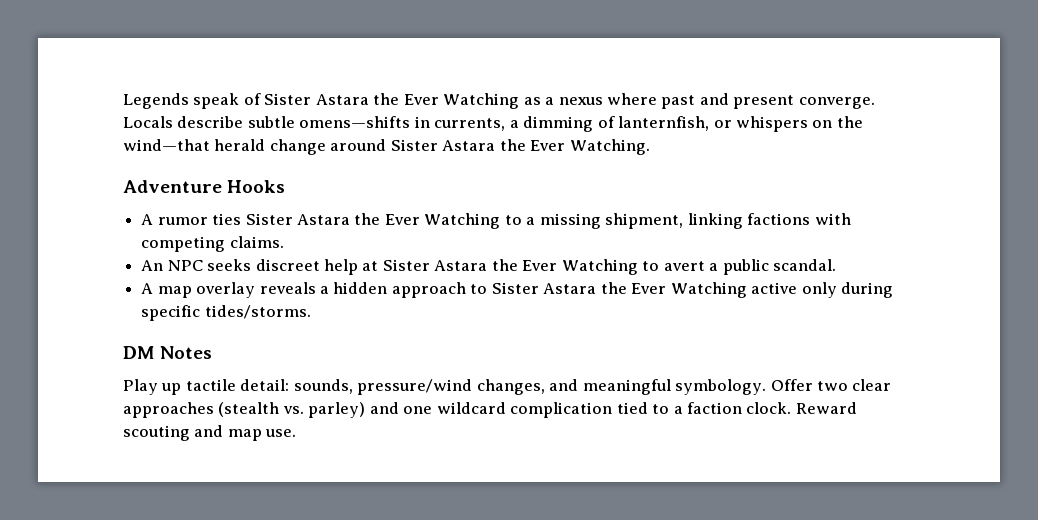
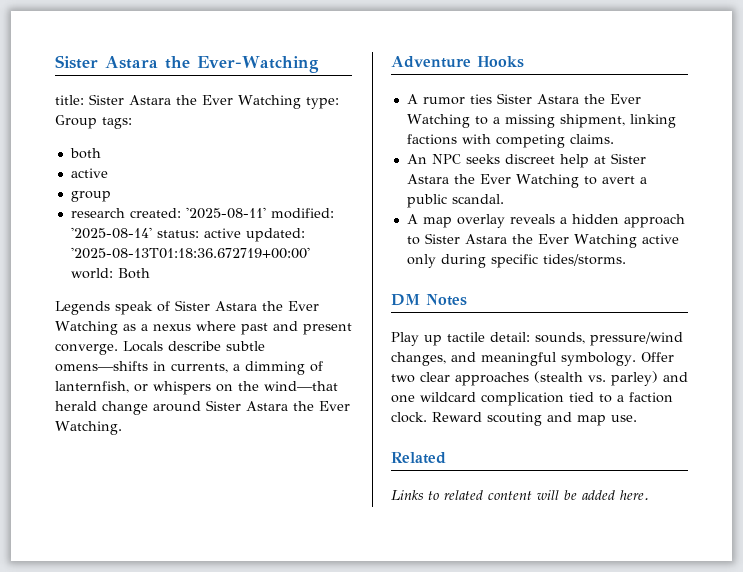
+ Sister Astara the Ever-Watching
+ title: Sister Astara the Ever Watching type: Group tags:
+ both
+ active
+ group
+ research created: '2025-08-11' modified: '2025-08-14' status: active updated: '2025-08-13T01:18:36.672719+00:00' world: Both
+ Related
+ Links to related content will be added here.

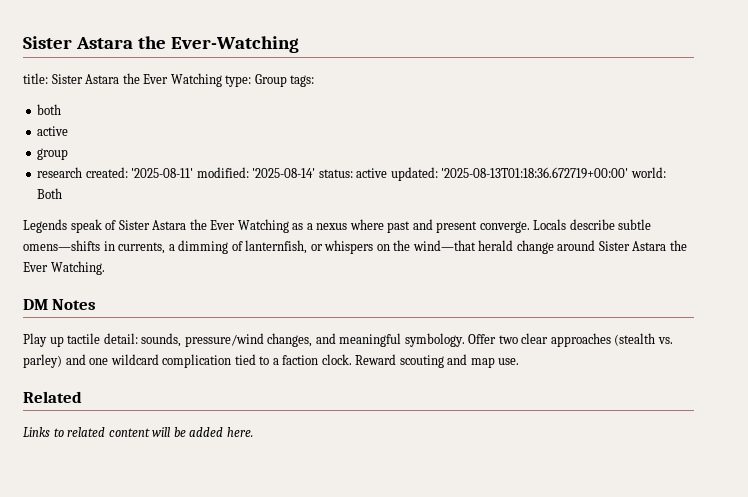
- Adventure Hooks
- A rumor ties Sister Astara the Ever Watching to a missing shipment, linking factions with competing claims.
- An NPC seeks discreet help at Sister Astara the Ever Watching to avert a public scandal.
- A map overlay reveals a hidden approach to Sister Astara the Ever Watching active only during specific tides/storms.

